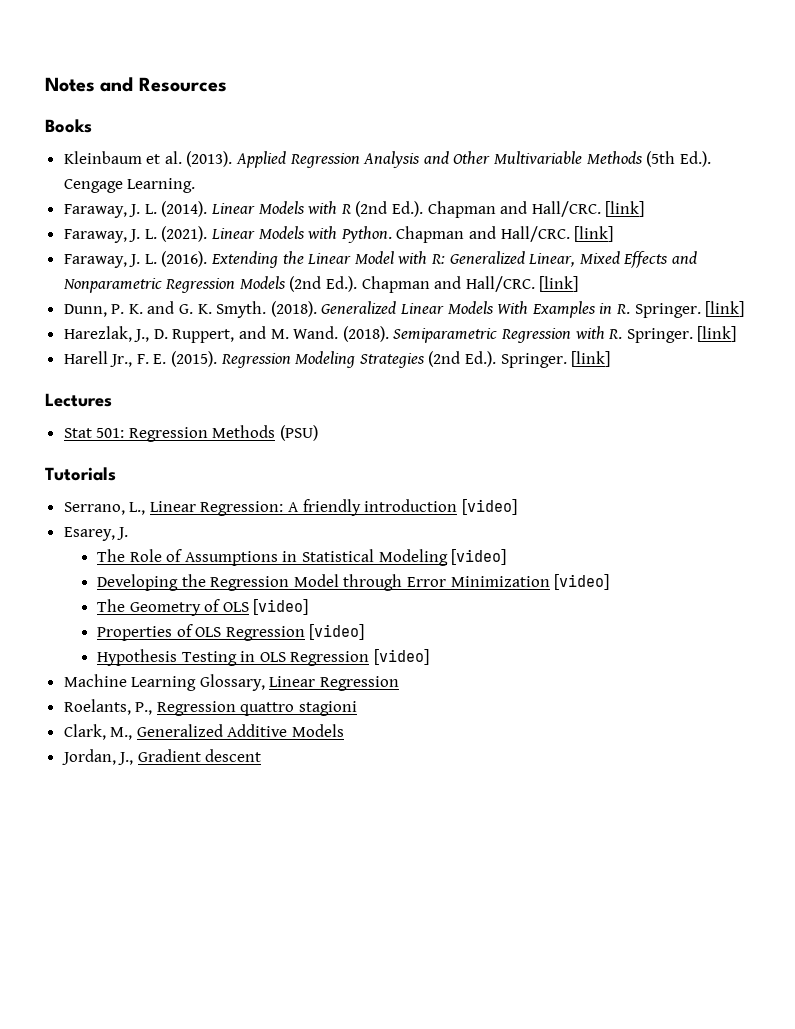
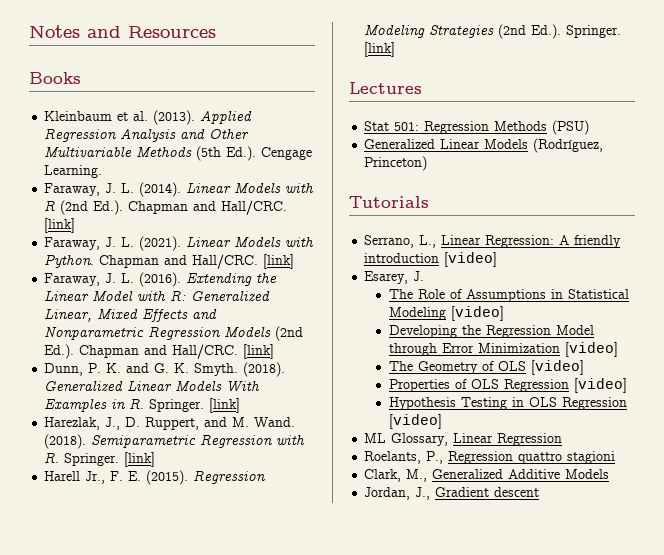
+ Generalized Linear Models (Rodríguez, Princeton)
- Machine Learning Glossary, Linear Regression
+ ML Glossary, Linear Regression

